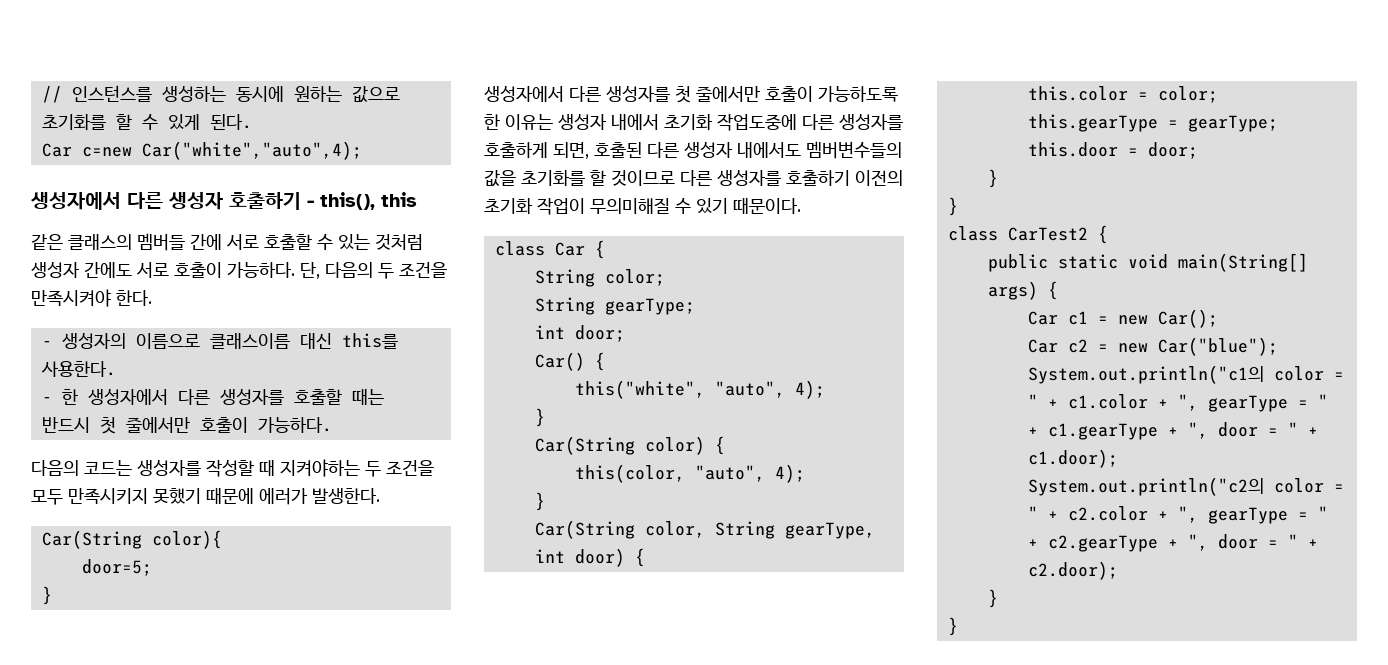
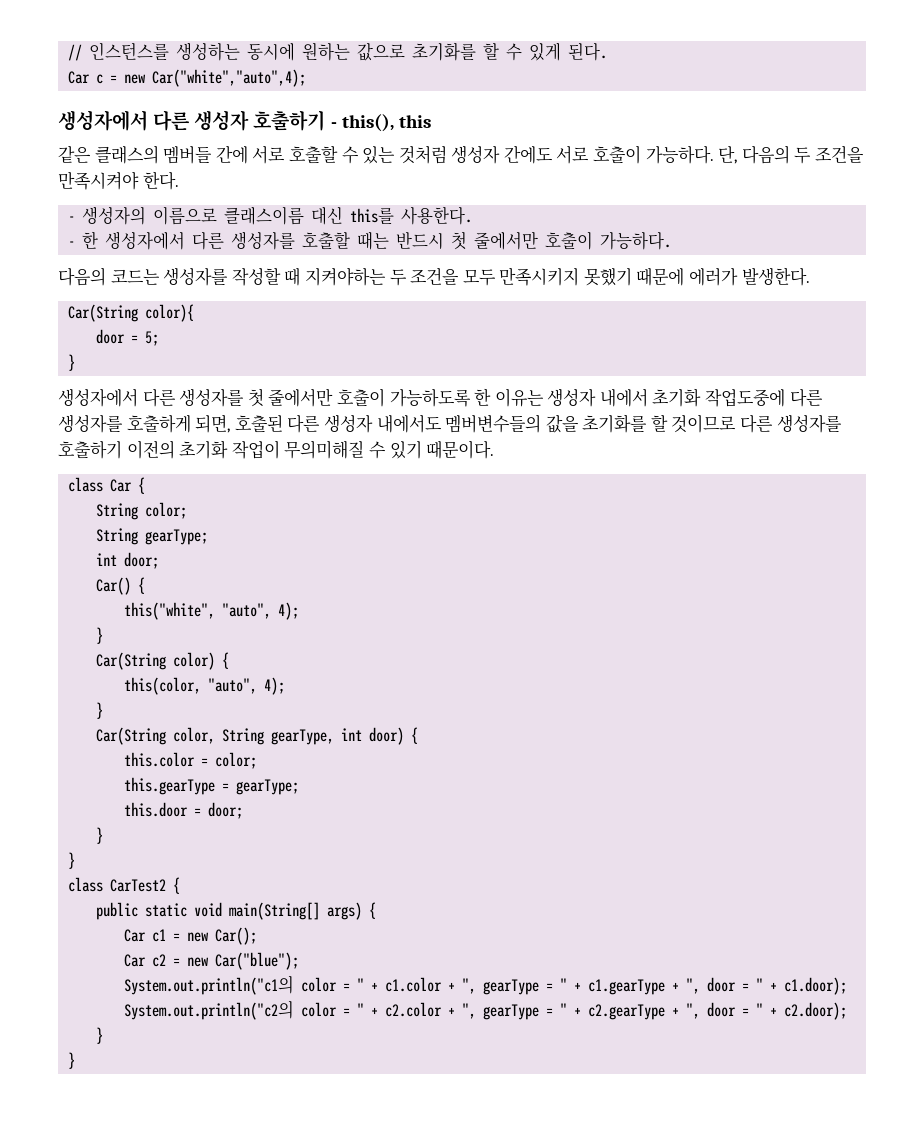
- Car c=new Car("white","auto",4);
+ Car c = new Car("white","auto",4);
- door=5;
+ door = 5;

